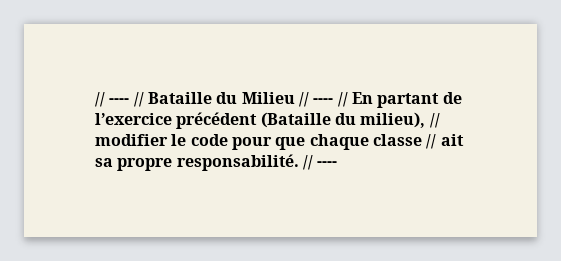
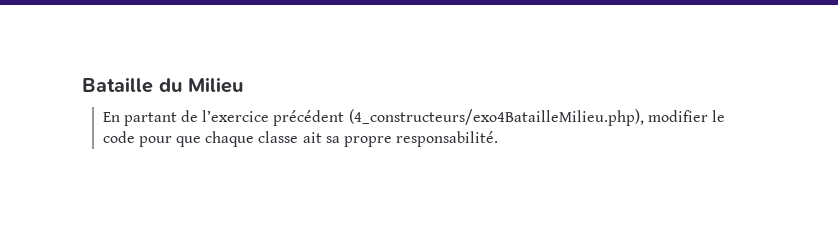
- // ---- // Bataille du Milieu // ---- // En partant de l’exercice précédent (Bataille du milieu), // modifier le code pour que chaque classe // ait sa propre responsabilité. // ----
+ Bataille du Milieu
+ En partant de l’exercice précédent (4_constructeurs/exo4BatailleMilieu.php), modifier le code pour que chaque classe ait sa propre responsabilité.

